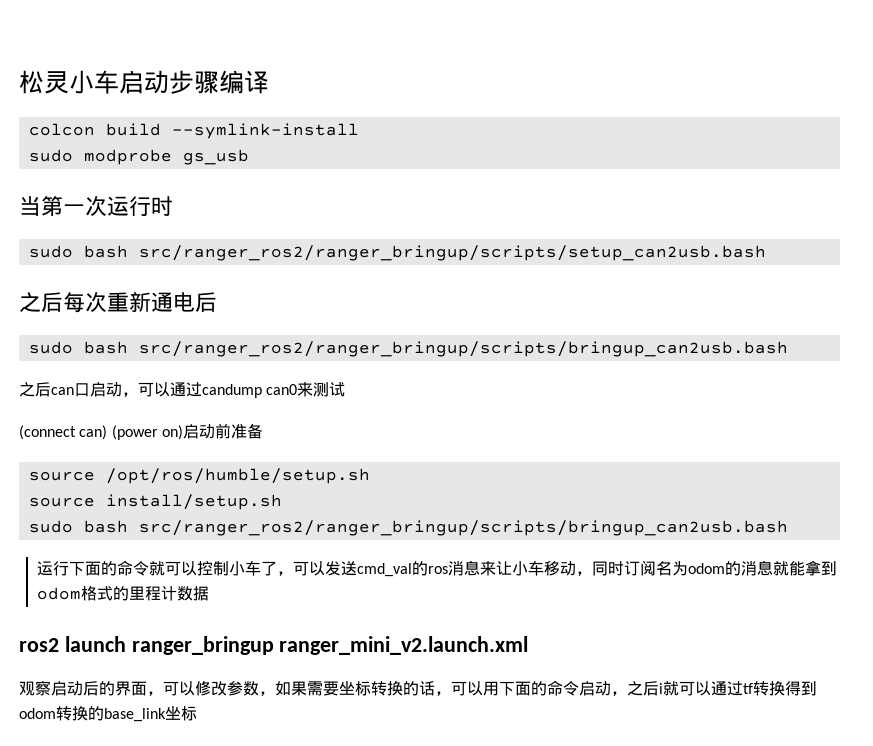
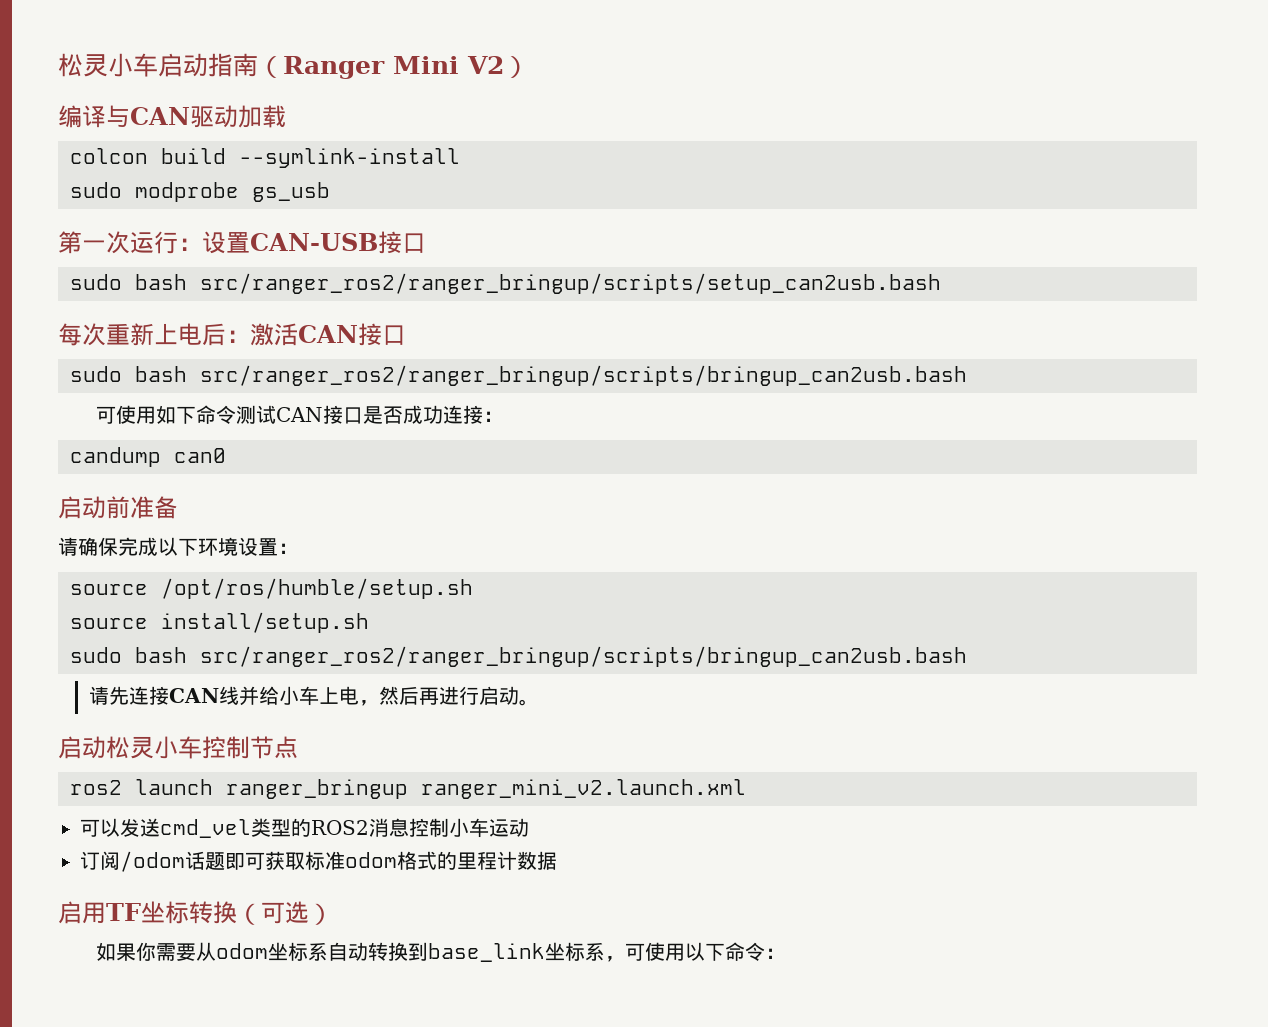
- 松灵小车启动步骤编译
+ 松灵小车启动指南（Ranger Mini V2）
+ 编译与CAN驱动加载
- 当第一次运行时
+ 第一次运行：设置CAN-USB接口
- 之后每次重新通电后
+ 每次重新上电后：激活CAN接口
  sudo bash src/ranger_ros2/ranger_bringup/scripts/bringup_can2usb.bash
- 之后can口启动，可以通过candump can0来测试
- (connect can) (power on)启动前准备
+ 可使用如下命令测试CAN接口是否成功连接：
+ candump can0
+ 启动前准备
+ 请确保完成以下环境设置：
- 运行下面的命令就可以控制小车了，可以发送cmd_val的ros消息来让小车移动，同时订阅名为odom的消息就能拿到odom格式的里程计数据
+ 请先连接CAN线并给小车上电，然后再进行启动。
+ 启动松灵小车控制节点
+ ros2 launch ranger_bringup ranger_mini_v2.launch.xml
+ 可以发送cmd_vel类型的ROS2消息控制小车运动
+ 订阅/odom话题即可获取标准odom格式的里程计数据
- ros2 launch ranger_bringup ranger_mini_v2.launch.xml
- 观察启动后的界面，可以修改参数，如果需要坐标转换的话，可以用下面的命令启动，之后i就可以通过tf转换得到odom转换的base_link坐标
+ 启用TF坐标转换（可选）
+ 如果你需要从odom坐标系自动转换到base_link坐标系，可使用以下命令：

